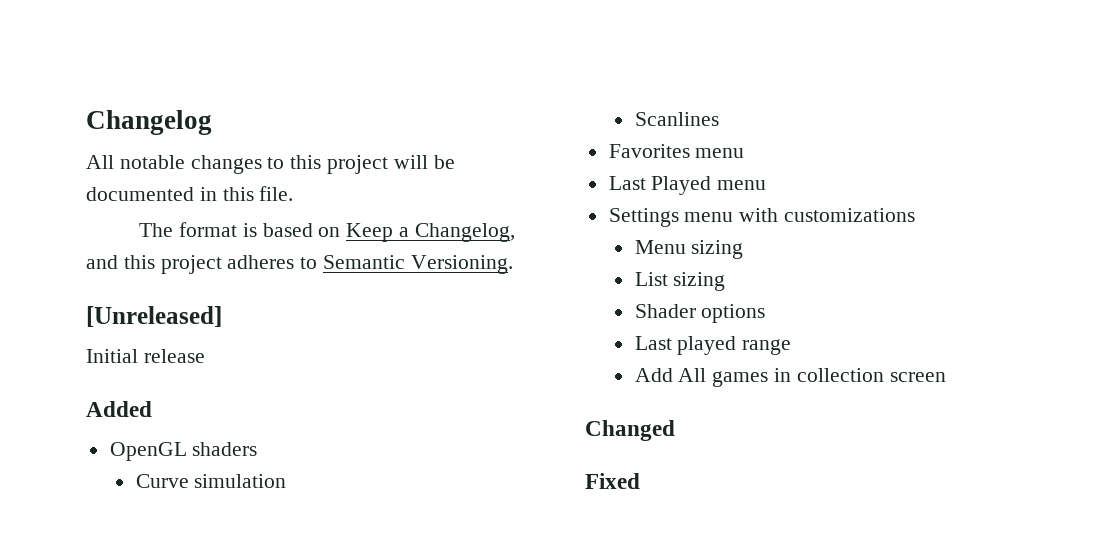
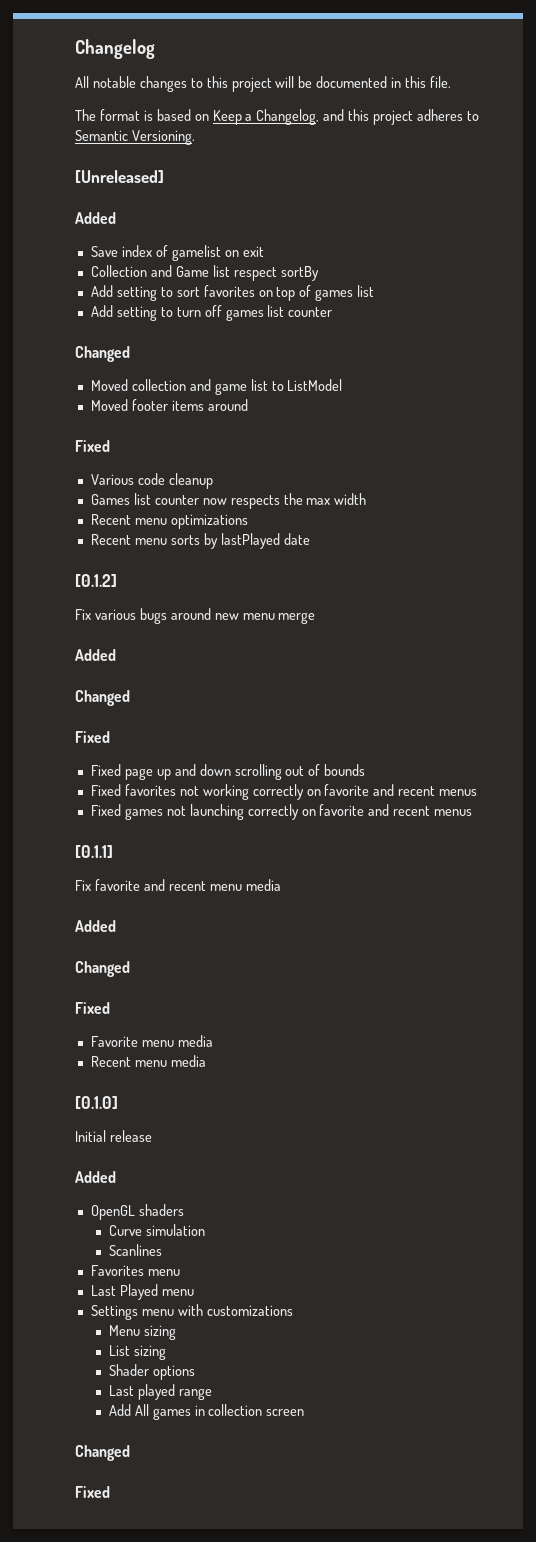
  [Unreleased]
+ Added
+ Save index of gamelist on exit
+ Collection and Game list respect sortBy
+ Add setting to sort favorites on top of games list
+ Add setting to turn off games list counter
+ Changed
+ Moved collection and game list to ListModel
+ Moved footer items around
+ Fixed
+ Various code cleanup
+ Games list counter now respects the max width
+ Recent menu optimizations
+ Recent menu sorts by lastPlayed date
+ [0.1.2]
+ Fix various bugs around new menu merge
+ Added
+ Changed
+ Fixed
+ Fixed page up and down scrolling out of bounds
+ Fixed favorites not working correctly on favorite and recent menus
+ Fixed games not launching correctly on favorite and recent menus
+ [0.1.1]
+ Fix favorite and recent menu media
+ Added
+ Changed
+ Fixed
+ Favorite menu media
+ Recent menu media
+ [0.1.0]

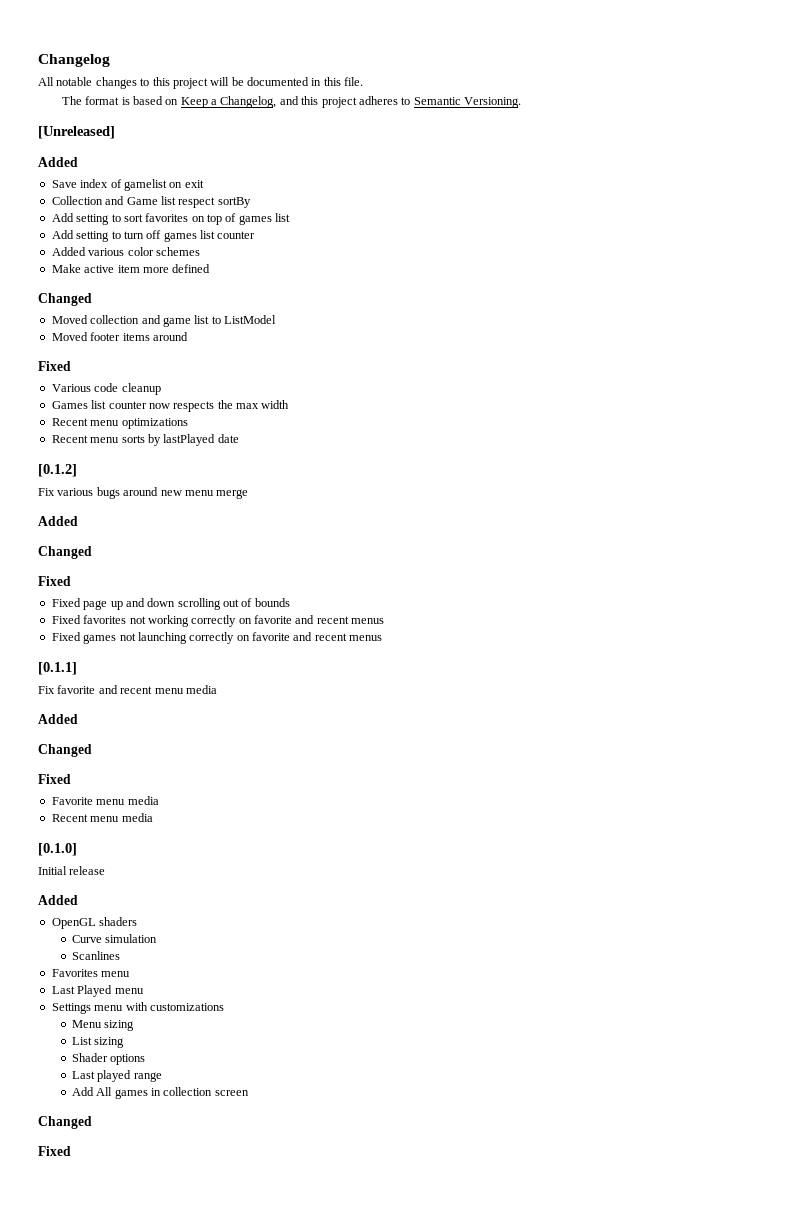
+ Added various color schemes
+ Make active item more defined

